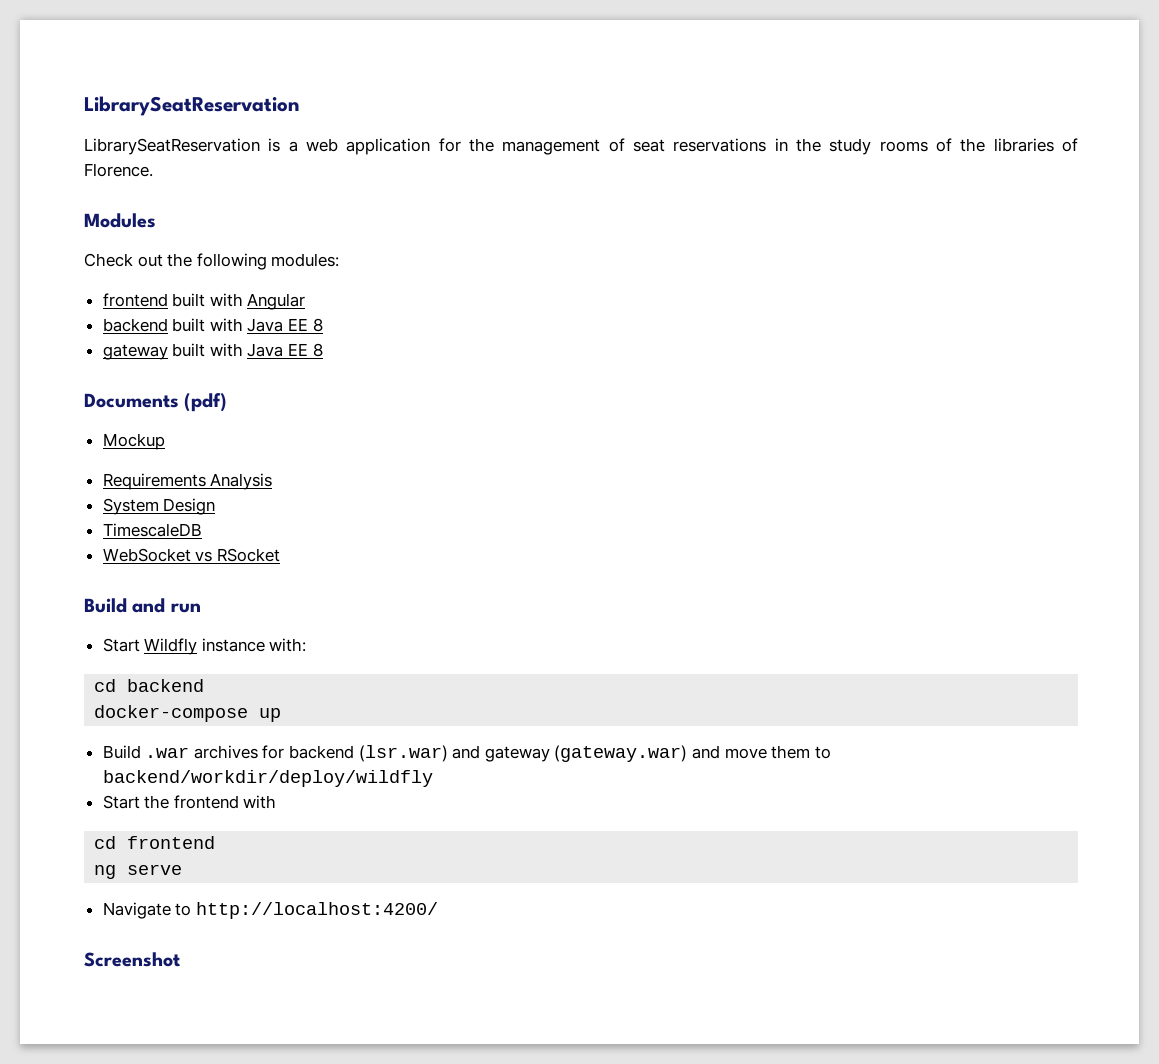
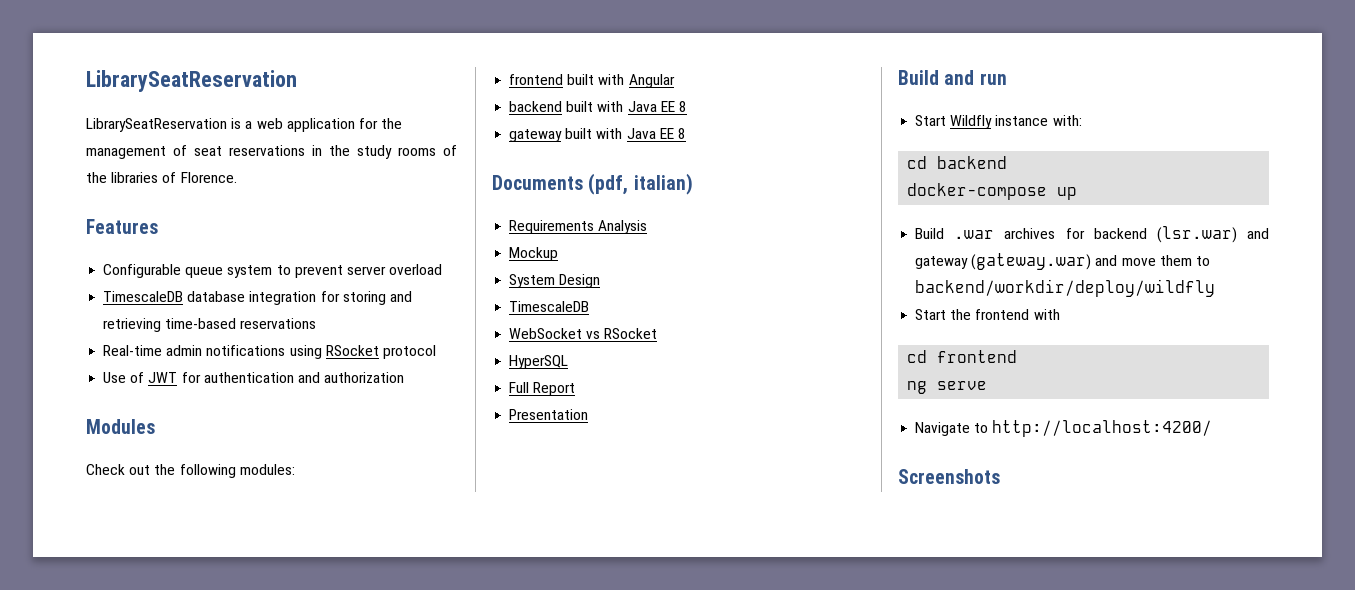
+ Features
+ Configurable queue system to prevent server overload
+ TimescaleDB database integration for storing and retrieving time-based reservations
+ Real-time admin notifications using RSocket protocol
+ Use of JWT for authentication and authorization
- Documents (pdf)
- Mockup
+ Documents (pdf, italian)
+ Mockup
+ HyperSQL
+ Full Report
+ Presentation
- Screenshot
+ Screenshots

